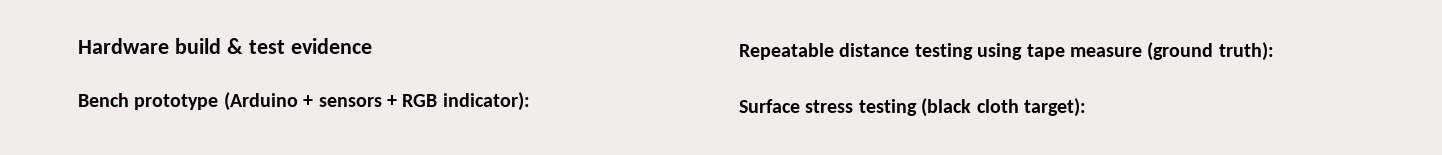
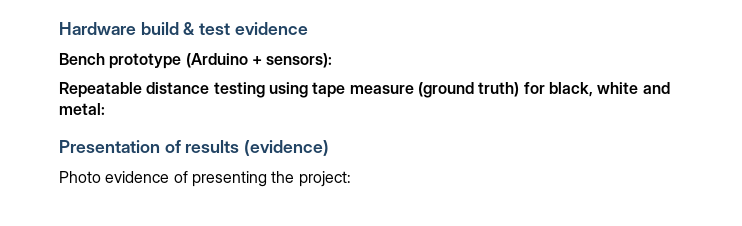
- Bench prototype (Arduino + sensors + RGB indicator):
+ Bench prototype (Arduino + sensors):
- Repeatable distance testing using tape measure (ground truth):
- Surface stress testing (black cloth target):
+ Repeatable distance testing using tape measure (ground truth) for black, white and metal:
+ Presentation of results (evidence)
+ Photo evidence of presenting the project:

